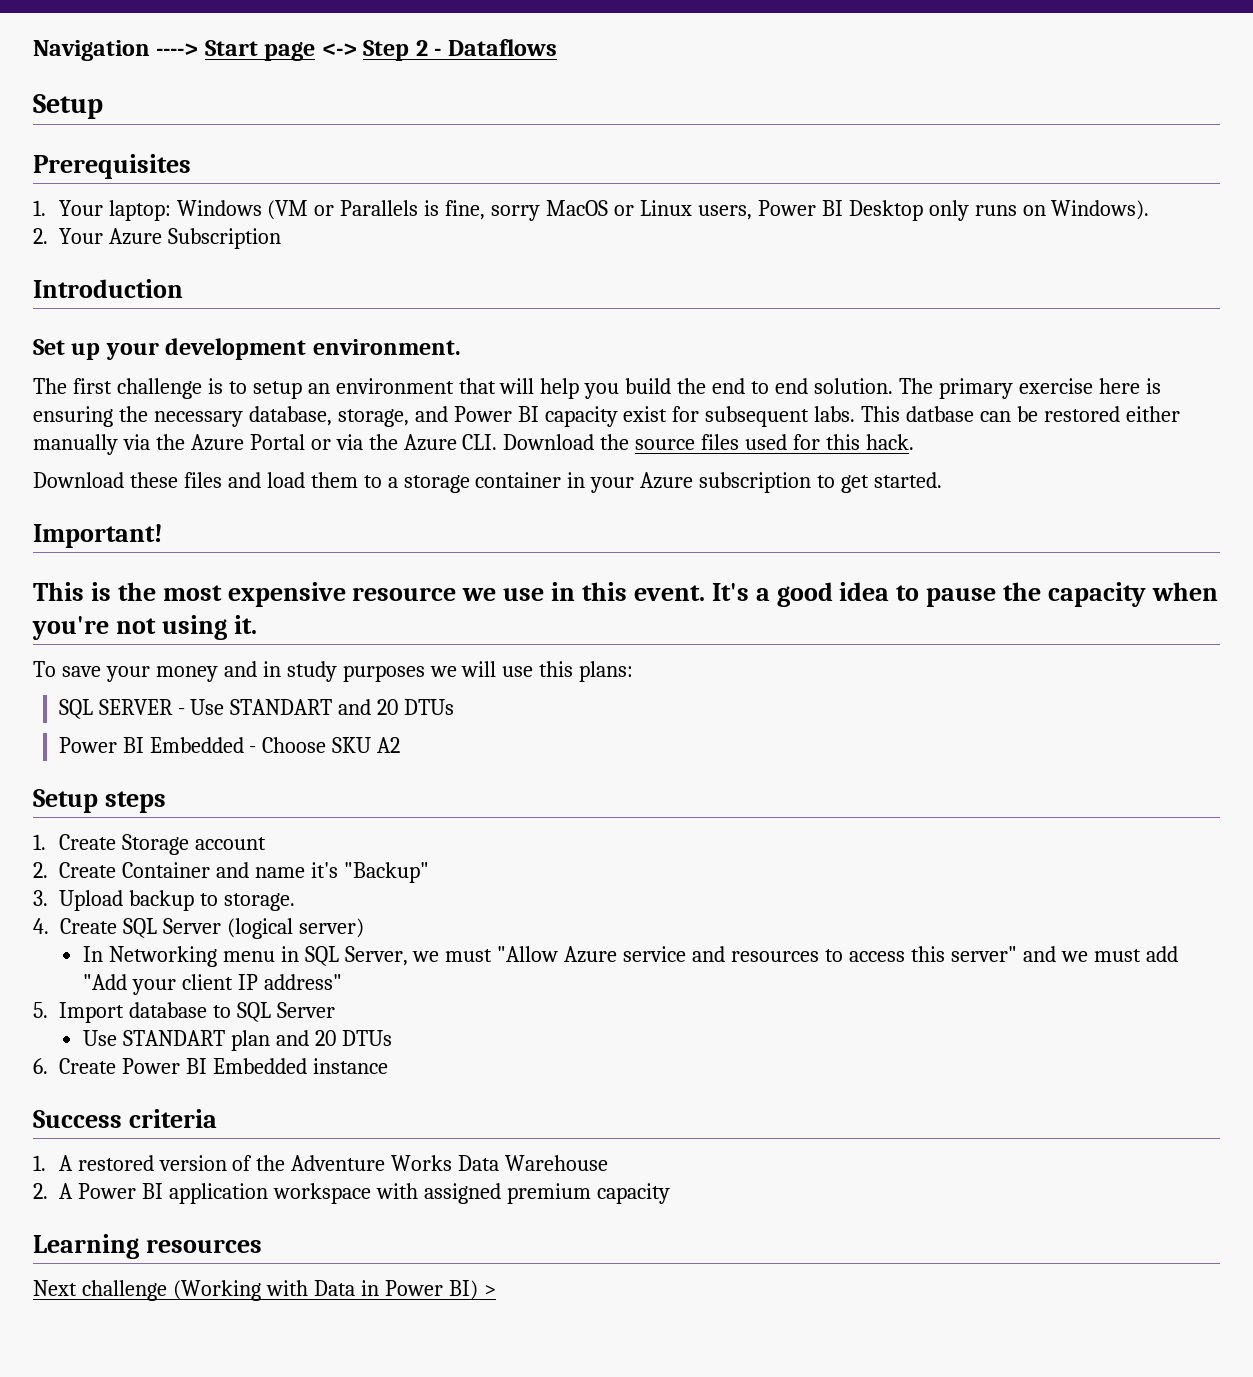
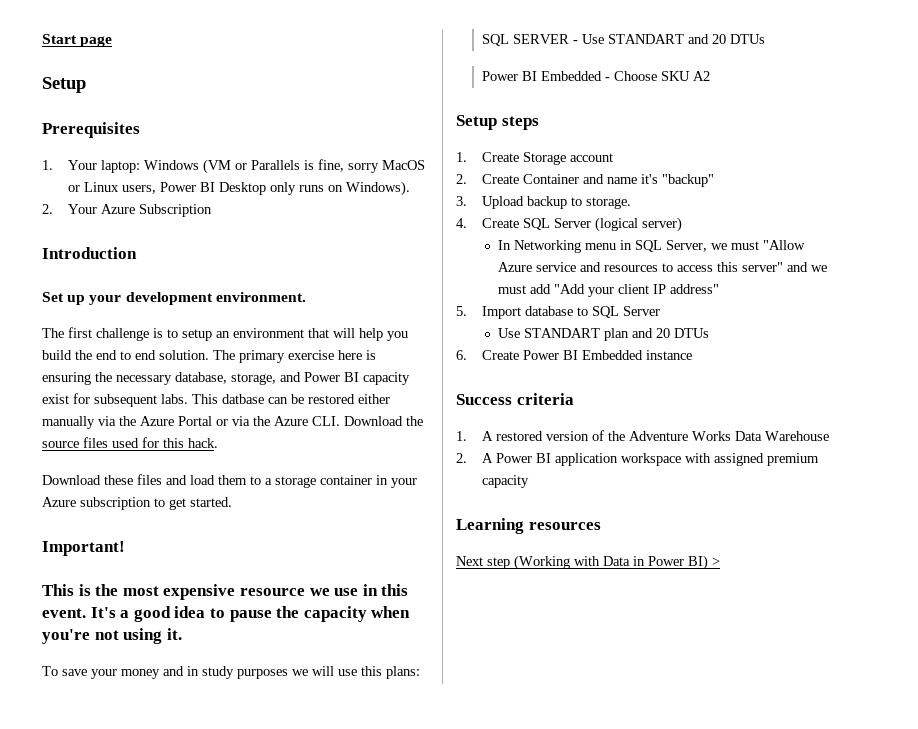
- Navigation ----> Start page <-> Step 2 - Dataflows
+ Start page
- 2. Create Container and name it's "Backup"
+ 2. Create Container and name it's "backup"
- Next challenge (Working with Data in Power BI) >
+ Next step (Working with Data in Power BI) >

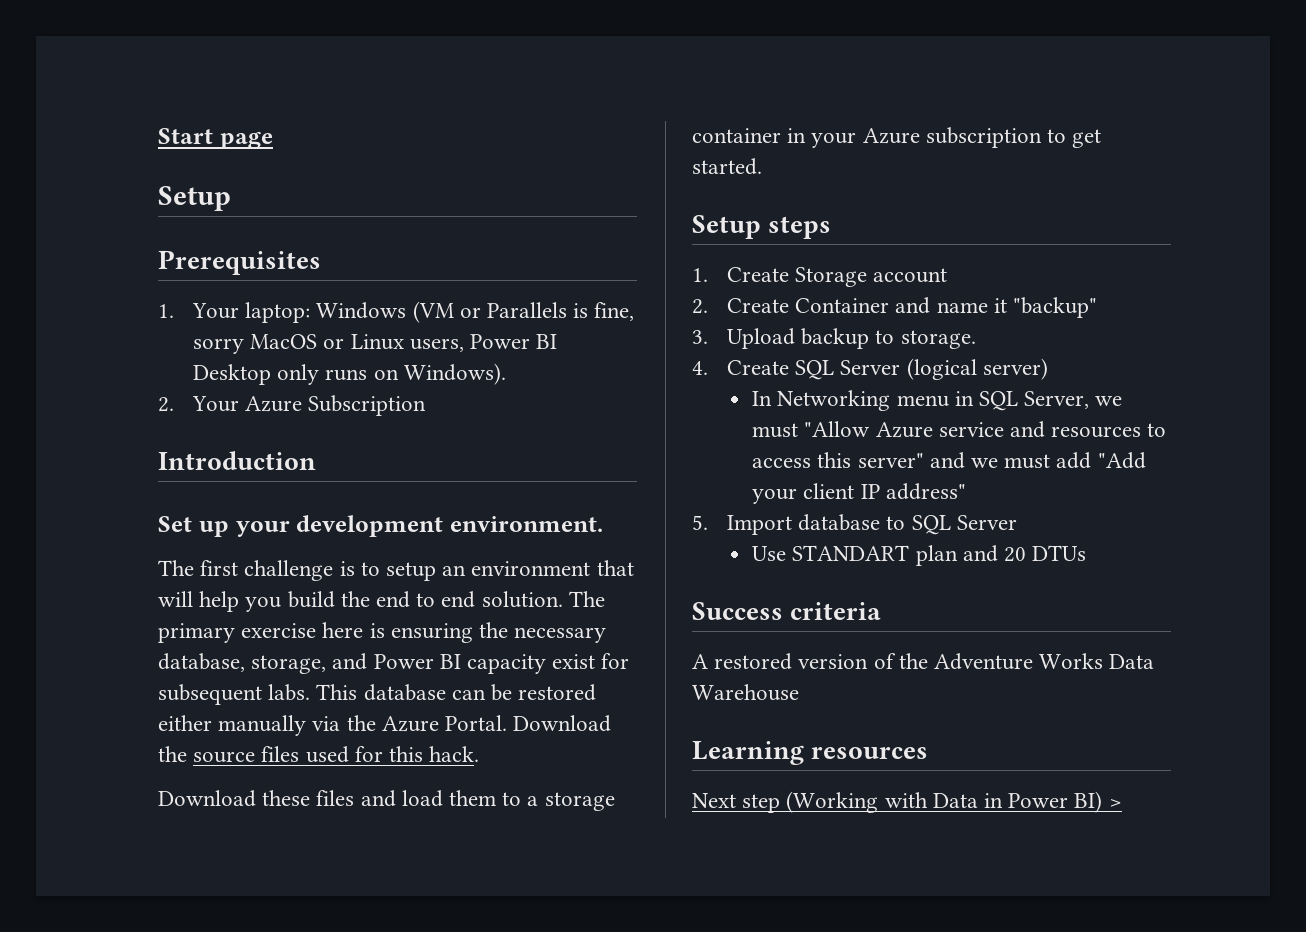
- This datbase can be restored either manually via the Azure Portal or via the Azure CLI. Download the source files used for this hack.
+ This database can be restored either manually via the Azure Portal. Download the source files used for this hack.
- Important!
- This is the most expensive resource we use in this event. It's a good idea to pause the capacity when you're not using it.
- To save your money and in study purposes we will use this plans:
- SQL SERVER - Use STANDART and 20 DTUs
- Power BI Embedded - Choose SKU A2
- 2. Create Container and name it's "backup"
+ 2. Create Container and name it "backup"
- 6. Create Power BI Embedded instance
- 1. A restored version of the Adventure Works Data Warehouse
+ A restored version of the Adventure Works Data Warehouse
- 2. A Power BI application workspace with assigned premium capacity

